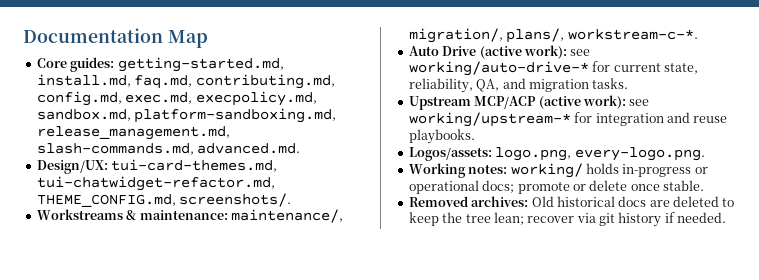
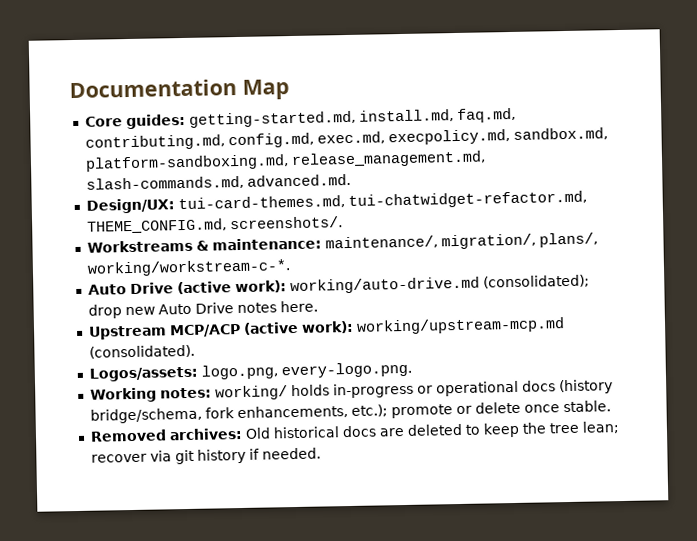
- Workstreams & maintenance: maintenance/, migration/, plans/, workstream-c-*.
+ Workstreams & maintenance: maintenance/, migration/, plans/, working/workstream-c-*.
- Auto Drive (active work): see working/auto-drive-* for current state, reliability, QA, and migration tasks.
- Upstream MCP/ACP (active work): see working/upstream-* for integration and reuse playbooks.
+ Auto Drive (active work): working/auto-drive.md (consolidated); drop new Auto Drive notes here.
+ Upstream MCP/ACP (active work): working/upstream-mcp.md (consolidated).
- Working notes: working/ holds in-progress or operational docs; promote or delete once stable.
+ Working notes: working/ holds in-progress or operational docs (history bridge/schema, fork enhancements, etc.); promote or delete once stable.

